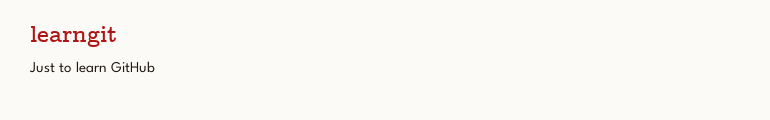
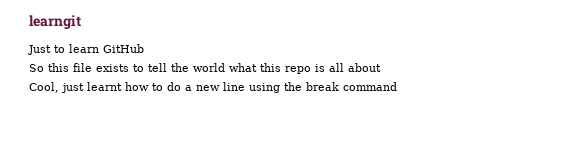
+ So this file exists to tell the world what this repo is all about
+ Cool, just learnt how to do a new line using the break command

